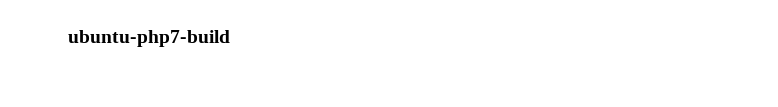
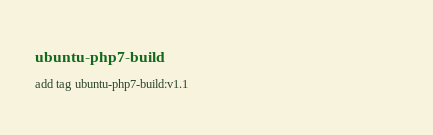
+ add tag ubuntu-php7-build:v1.1

